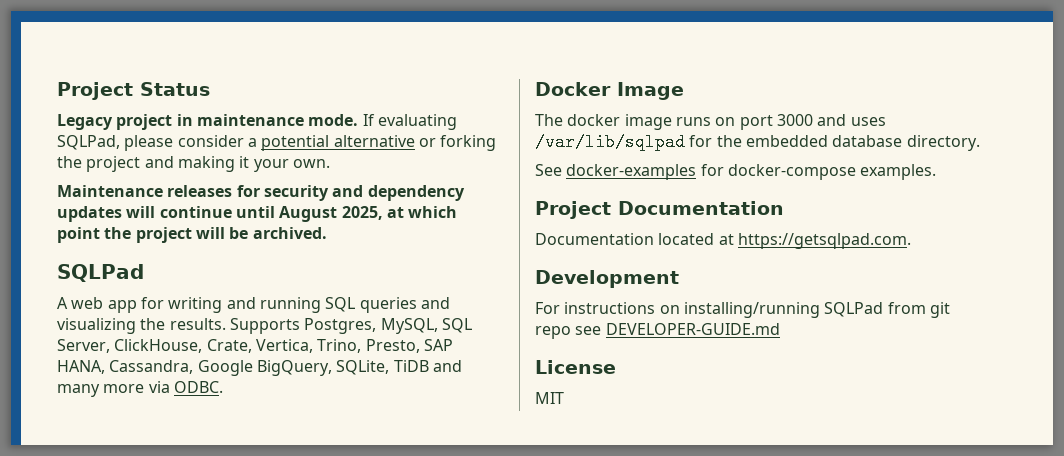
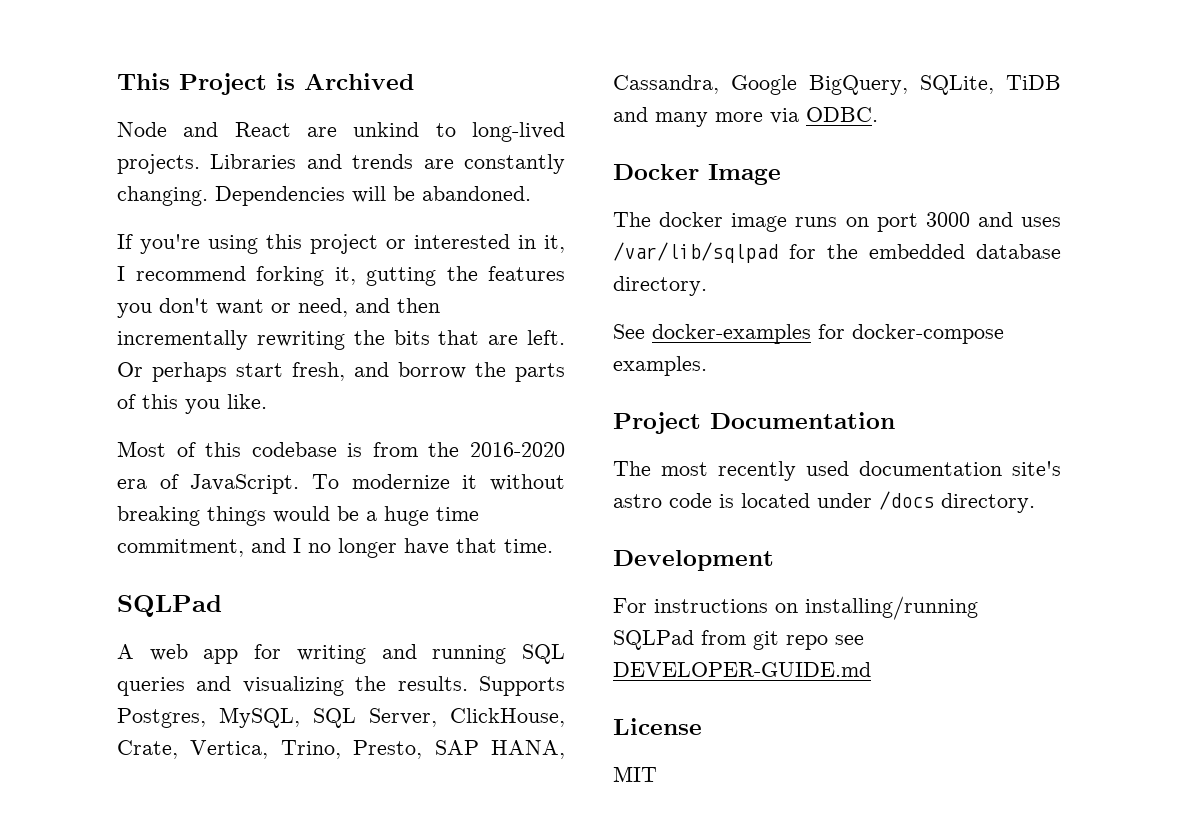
- Project Status
- Legacy project in maintenance mode. If evaluating SQLPad, please consider a potential alternative or forking the project and making it your own.
- Maintenance releases for security and dependency updates will continue until August 2025, at which point the project will be archived.
+ This Project is Archived
+ Node and React are unkind to long-lived projects. Libraries and trends are constantly changing. Dependencies will be abandoned.
+ If you're using this project or interested in it, I recommend forking it, gutting the features you don't want or need, and then incrementally rewriting the bits that are left. Or perhaps start fresh, and borrow the parts of this you like.
+ Most of this codebase is from the 2016-2020 era of JavaScript. To modernize it without breaking things would be a huge time commitment, and I no longer have that time.
- Documentation located at https://getsqlpad.com.
+ The most recently used documentation site's astro code is located under /docs directory.

